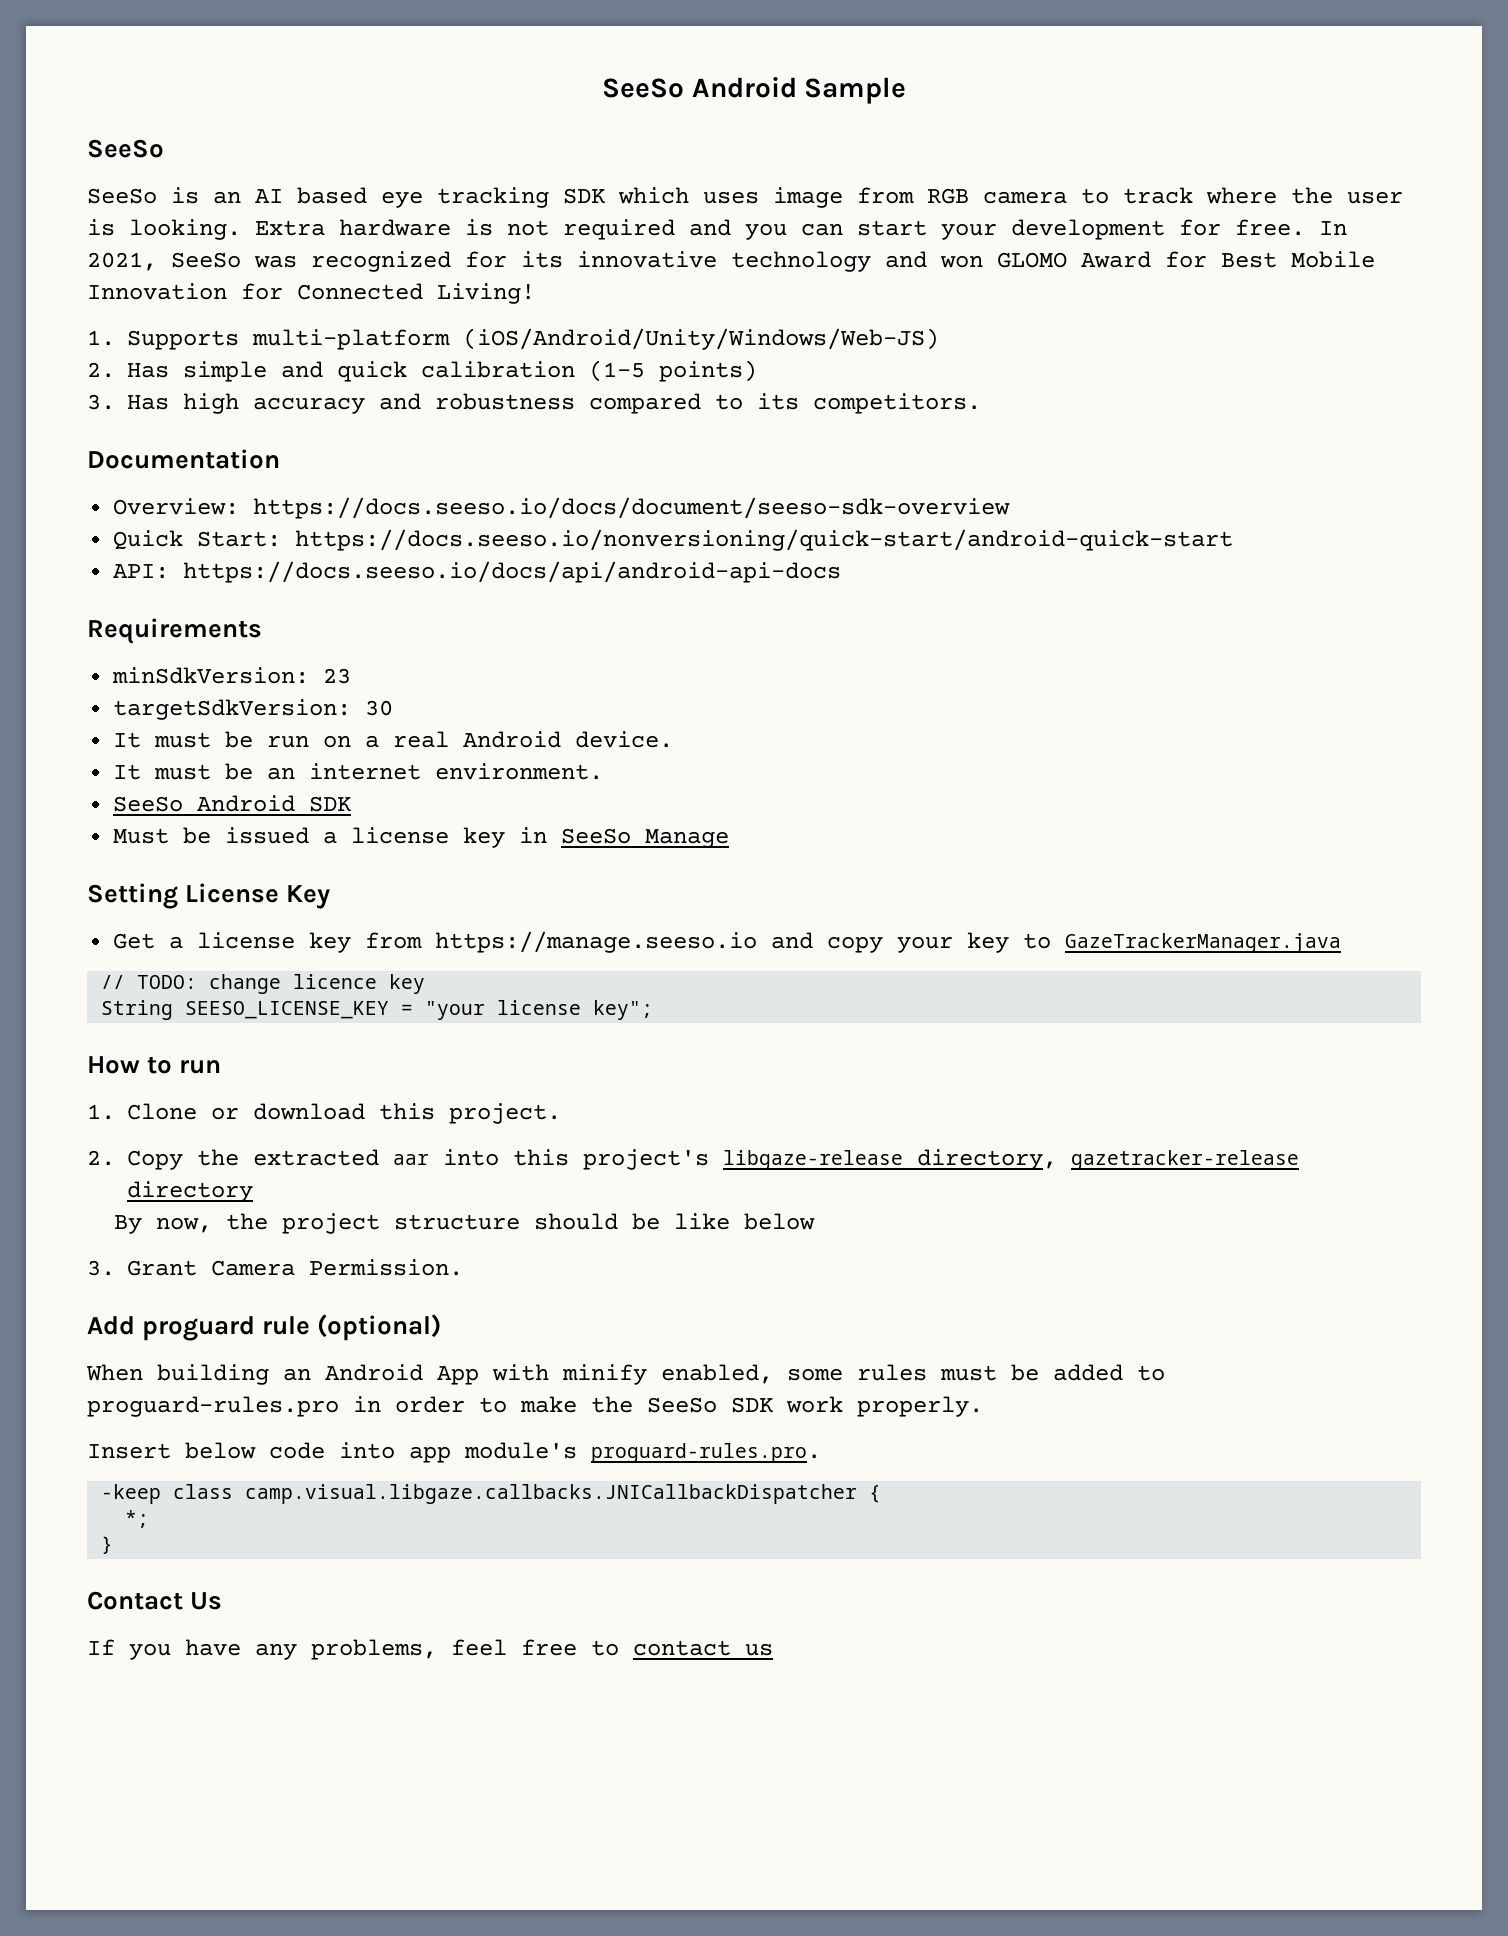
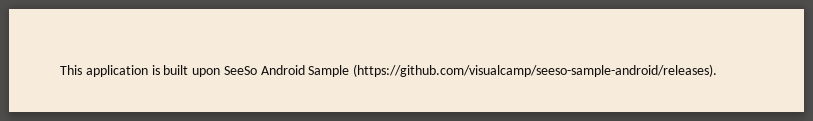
- SeeSo Android Sample
- SeeSo
- SeeSo is an AI based eye tracking SDK which uses image from RGB camera to track where the user is looking. Extra hardware is not required and you can start your development for free. In 2021, SeeSo was recognized for its innovative technology and won GLOMO Award for Best Mobile Innovation for Connected Living!
- 1. Supports multi-platform (iOS/Android/Unity/Windows/Web-JS)
- 2. Has simple and quick calibration (1-5 points)
- 3. Has high accuracy and robustness compared to its competitors.
- Documentation
- Overview: https://docs.seeso.io/docs/document/seeso-sdk-overview
- Quick Start: https://docs.seeso.io/nonversioning/quick-start/android-quick-start
- API: https://docs.seeso.io/docs/api/android-api-docs
- Requirements
- minSdkVersion: 23
- targetSdkVersion: 30
- It must be run on a real Android device.
- It must be an internet environment.
- SeeSo Android SDK
- Must be issued a license key in SeeSo Manage
- Setting License Key
- Get a license key from https://manage.seeso.io and copy your key to GazeTrackerManager.java
- // TODO: change licence key
- String SEESO_LICENSE_KEY = "your license key";
- How to run
- 1. Clone or download this project.
- 2. Copy the extracted aar into this project's libgaze-release directory, gazetracker-release directory
- By now, the project structure should be like below
- 3. Grant Camera Permission.
- Add proguard rule (optional)
- When building an Android App with minify enabled, some rules must be added to proguard-rules.pro in order to make the SeeSo SDK work properly.
- Insert below code into app module's proguard-rules.pro.
- -keep class camp.visual.libgaze.callbacks.JNICallbackDispatcher {
- *;
- }
- Contact Us
- If you have any problems, feel free to contact us
+ This application is built upon SeeSo Android Sample (https://github.com/visualcamp/seeso-sample-android/releases).

